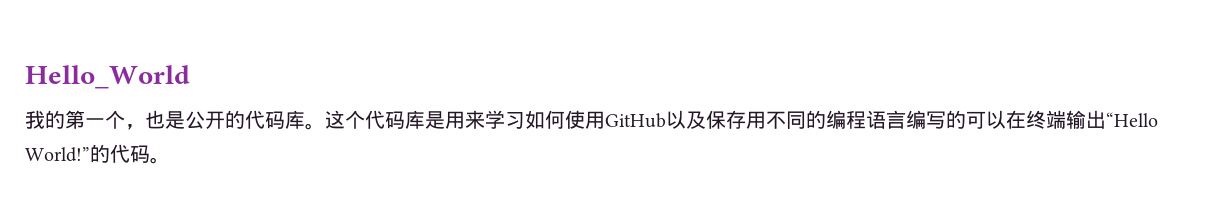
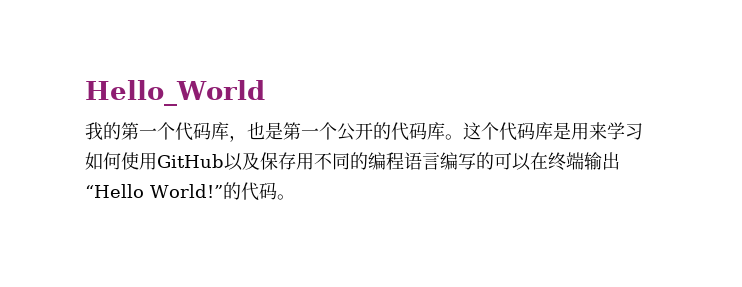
- 我的第一个，也是公开的代码库。
+ 我的第一个代码库，也是第一个公开的代码库。

